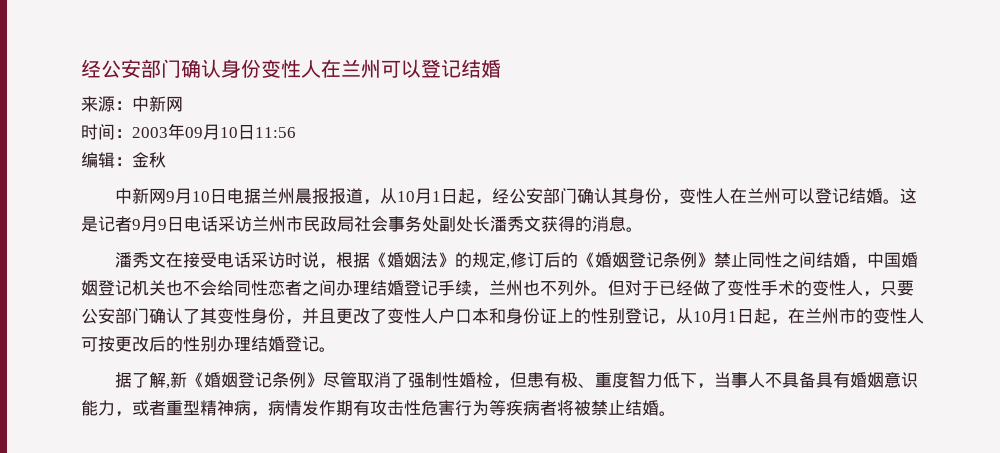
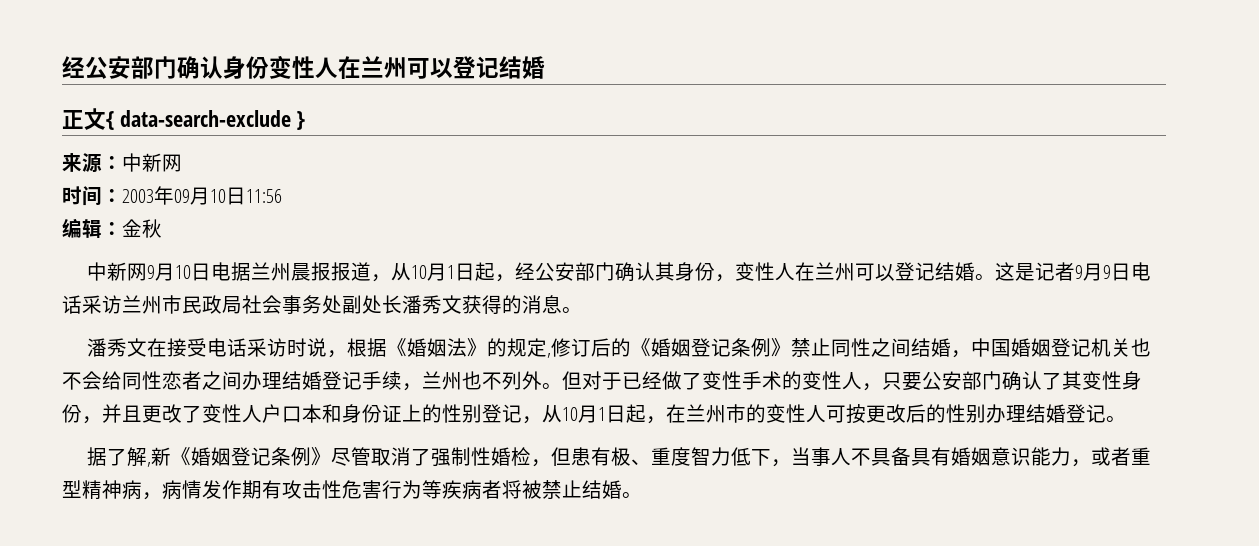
+ 正文{ data-search-exclude }

